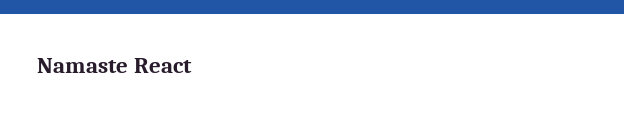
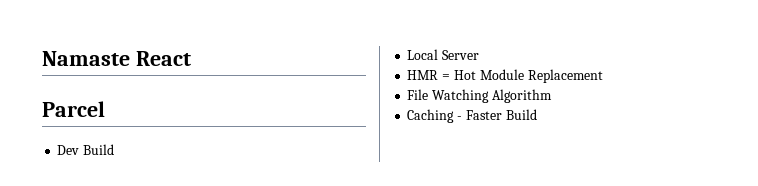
+ Parcel
+ Dev Build
+ Local Server
+ HMR = Hot Module Replacement
+ File Watching Algorithm
+ Caching - Faster Build

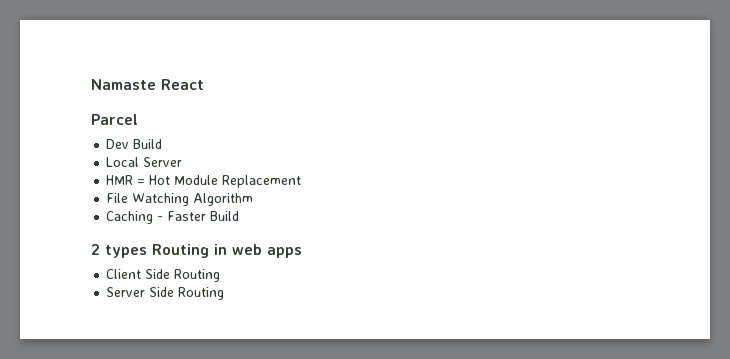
+ 2 types Routing in web apps
+ Client Side Routing
+ Server Side Routing

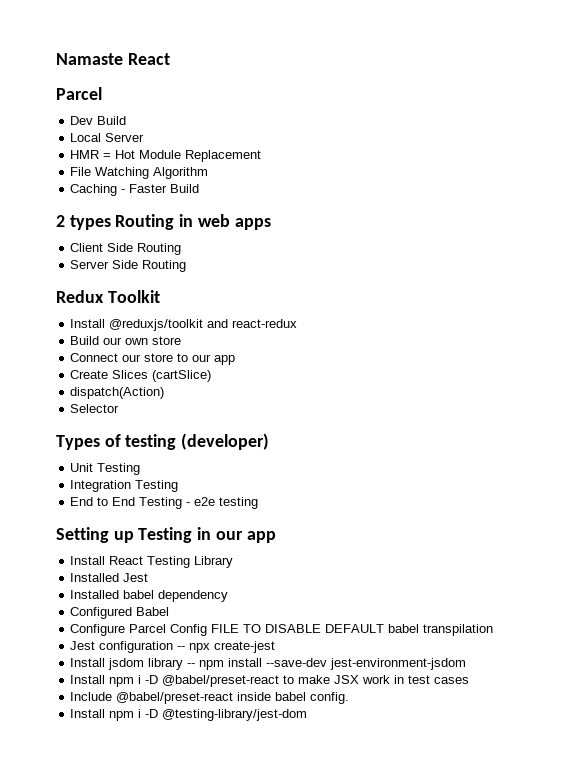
+ Redux Toolkit
+ Install @reduxjs/toolkit and react-redux
+ Build our own store
+ Connect our store to our app
+ Create Slices (cartSlice)
+ dispatch(Action)
+ Selector
+ Types of testing (developer)
+ Unit Testing
+ Integration Testing
+ End to End Testing - e2e testing
+ Setting up Testing in our app
+ Install React Testing Library
+ Installed Jest
+ Installed babel dependency
+ Configured Babel
+ Configure Parcel Config FILE TO DISABLE DEFAULT babel transpilation
+ Jest configuration -- npx create-jest
+ Install jsdom library -- npm install --save-dev jest-environment-jsdom
+ Install npm i -D @babel/preset-react to make JSX work in test cases
+ Include @babel/preset-react inside babel config.
+ Install npm i -D @testing-library/jest-dom

